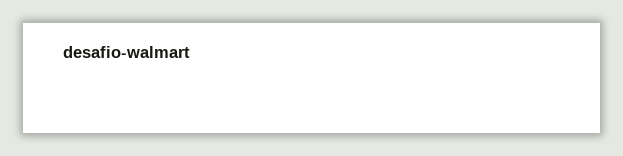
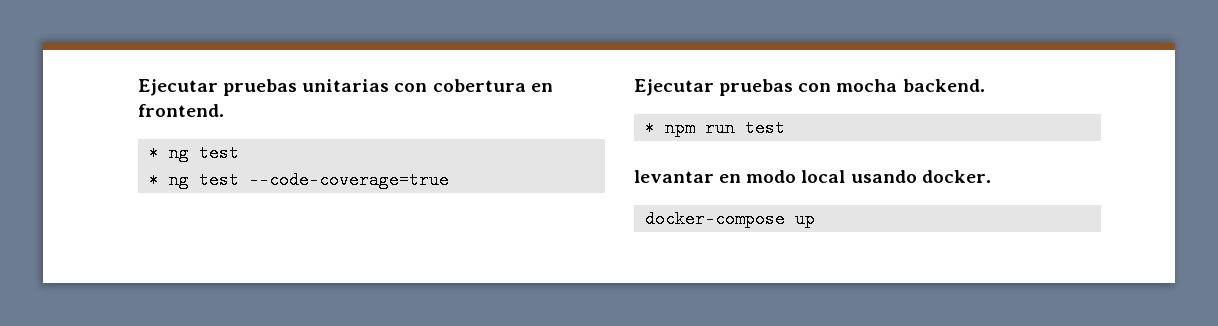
- desafio-walmart
+ Ejecutar pruebas unitarias con cobertura en frontend.
+ * ng test
+ * ng test --code-coverage=true
+ Ejecutar pruebas con mocha backend.
+ * npm run test
+ levantar en modo local usando docker.
+ docker-compose up

